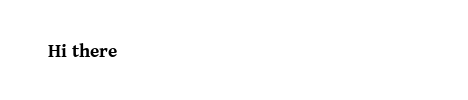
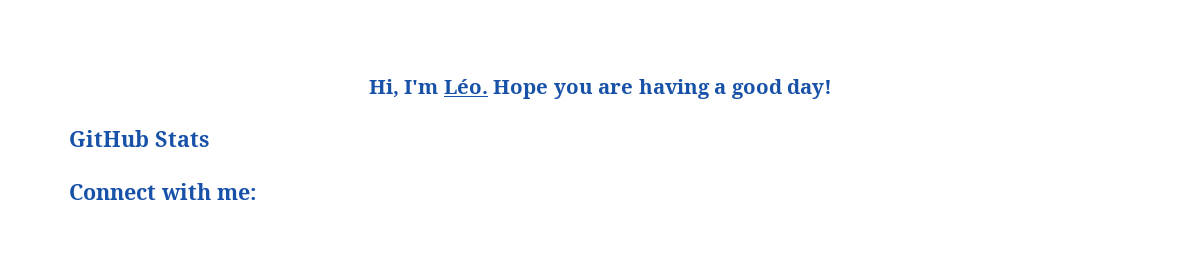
- Hi there
+ Hi, I'm Léo. Hope you are having a good day!
+ GitHub Stats
+ Connect with me:

